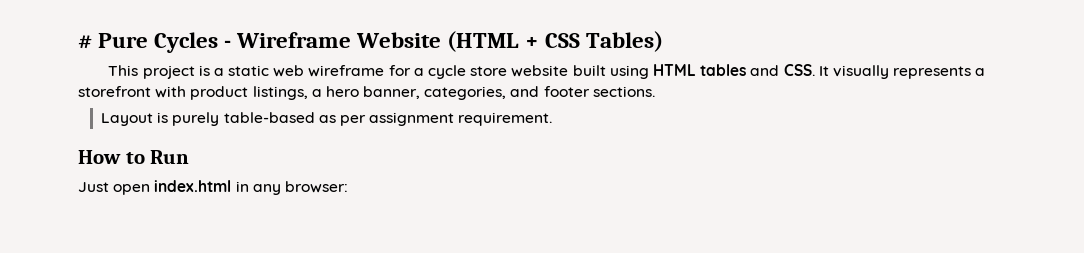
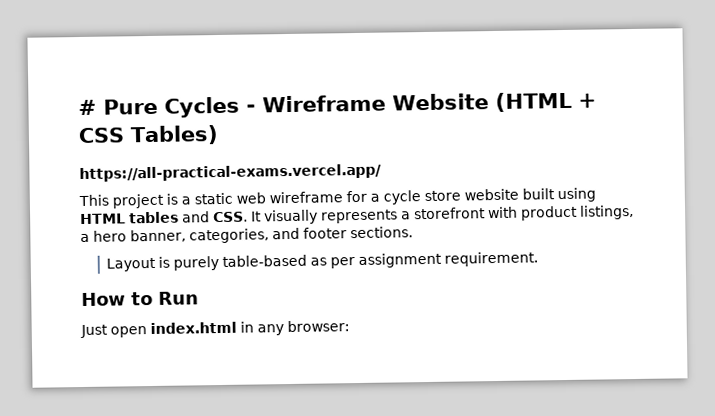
+ https://all-practical-exams.vercel.app/

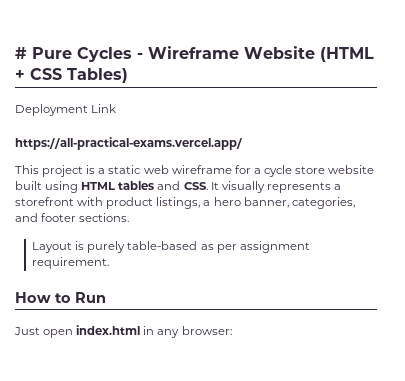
+ Deployment Link

